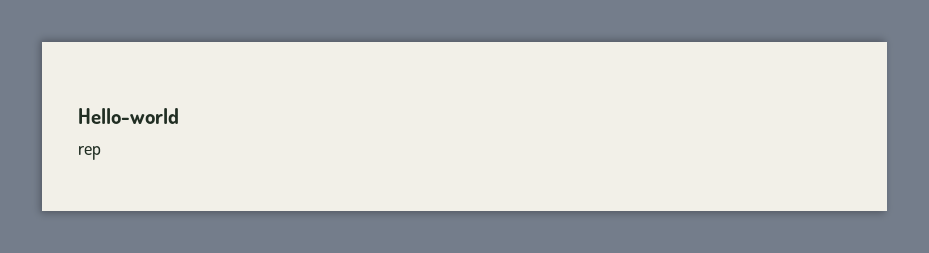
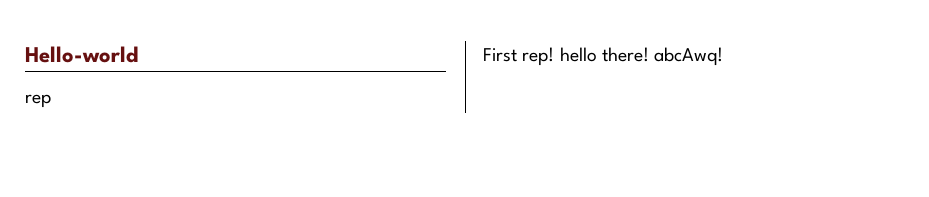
+ First rep! hello there! abcAwq!

